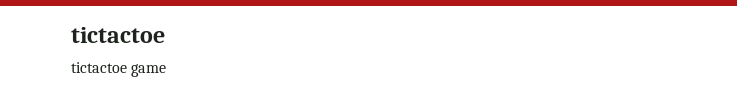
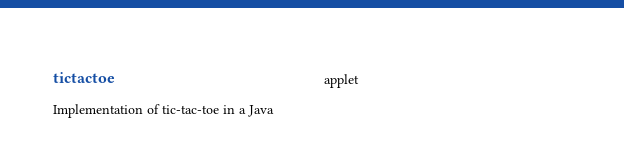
- tictactoe game
+ Implementation of tic-tac-toe in a Java applet

